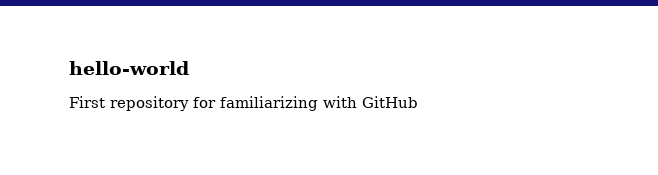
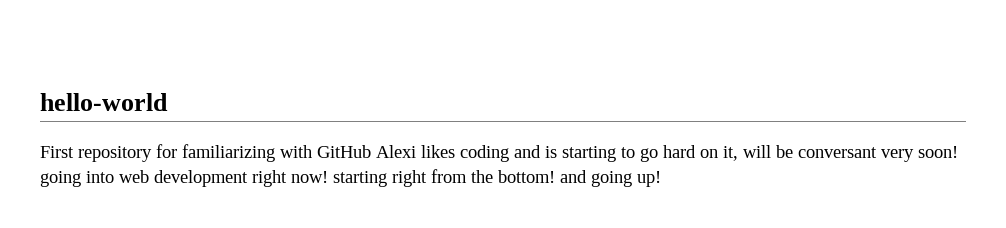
- First repository for familiarizing with GitHub
+ First repository for familiarizing with GitHub Alexi likes coding and is starting to go hard on it, will be conversant very soon! going into web development right now! starting right from the bottom! and going up!

